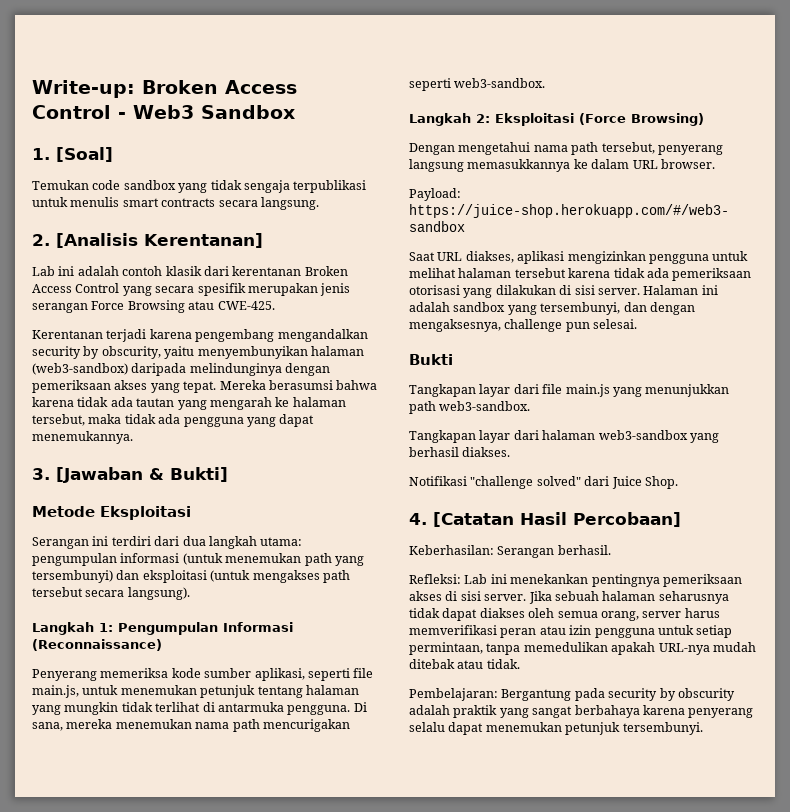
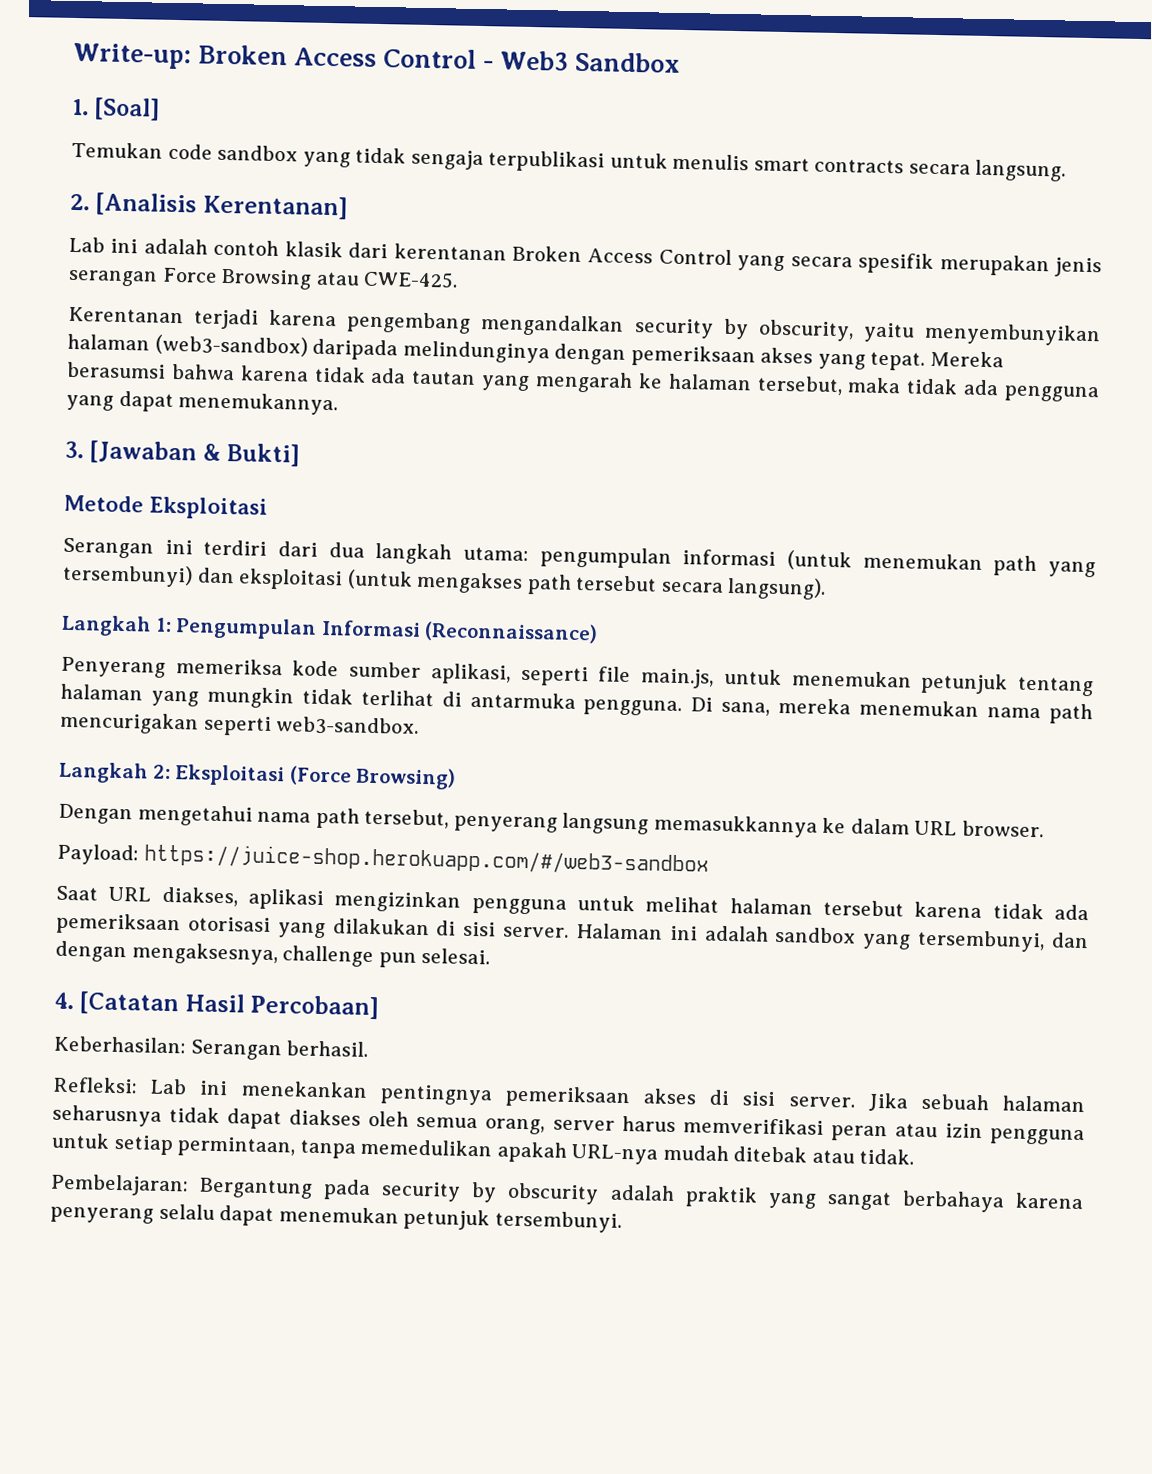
- Bukti
- Tangkapan layar dari file main.js yang menunjukkan path web3-sandbox.
- Tangkapan layar dari halaman web3-sandbox yang berhasil diakses.
- Notifikasi "challenge solved" dari Juice Shop.

